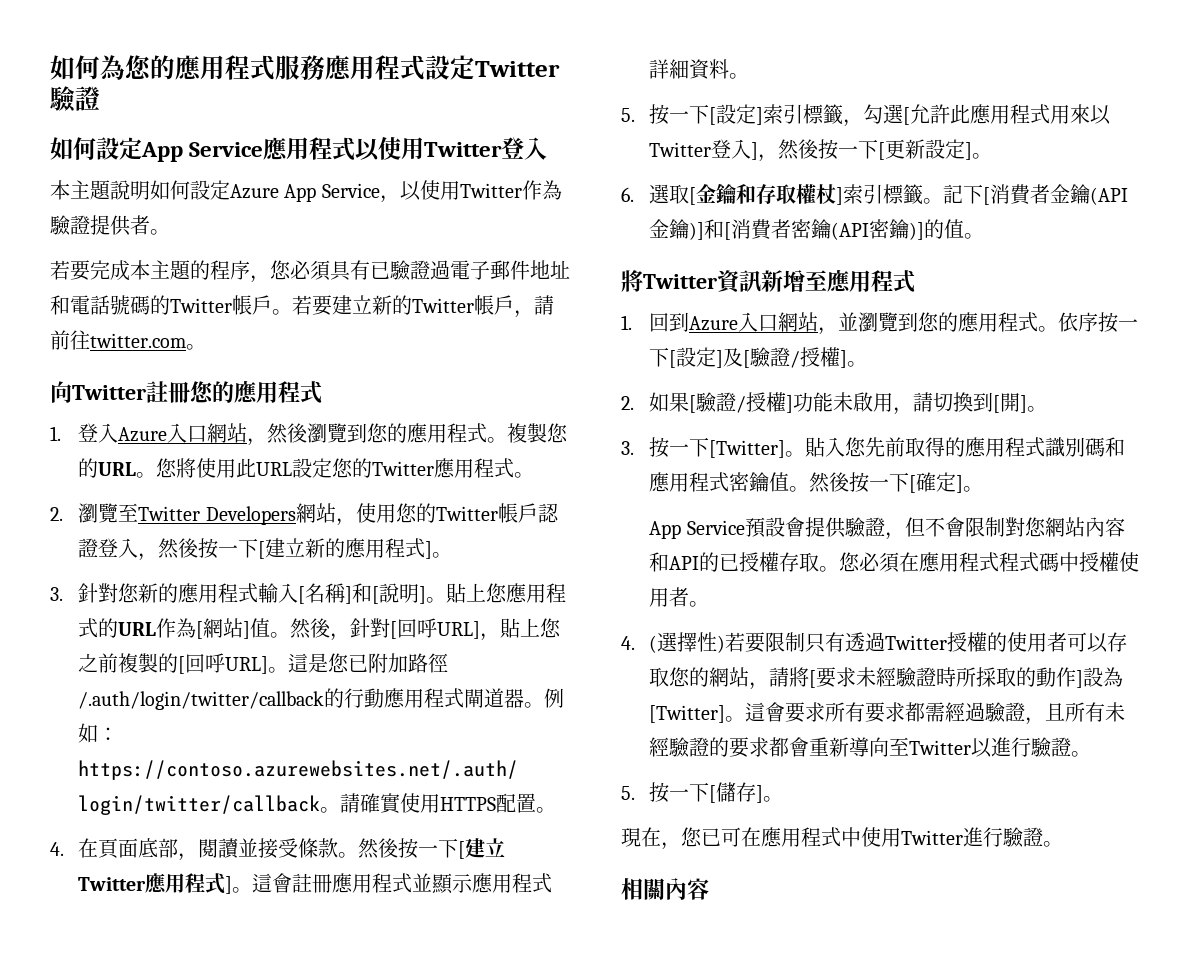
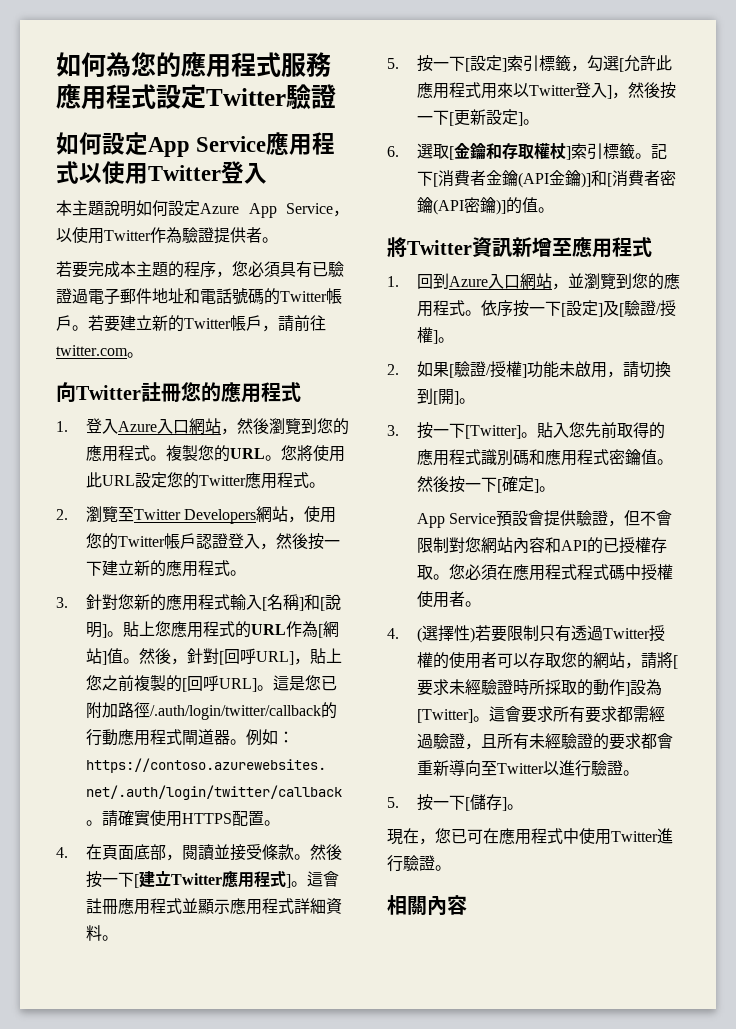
- 2.瀏覽至Twitter Developers網站，使用您的Twitter帳戶認證登入，然後按一下[建立新的應用程式]。
+ 2.瀏覽至Twitter Developers網站，使用您的Twitter帳戶認證登入，然後按一下建立新的應用程式。

